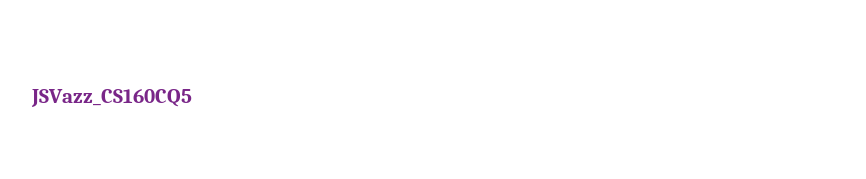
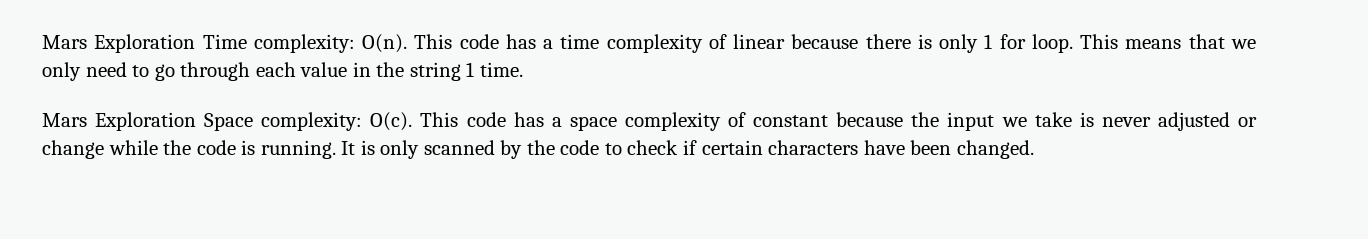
- JSVazz_CS160CQ5
+ Mars Exploration Time complexity: O(n). This code has a time complexity of linear because there is only 1 for loop. This means that we only need to go through each value in the string 1 time.
+ Mars Exploration Space complexity: O(c). This code has a space complexity of constant because the input we take is never adjusted or change while the code is running. It is only scanned by the code to check if certain characters have been changed.

